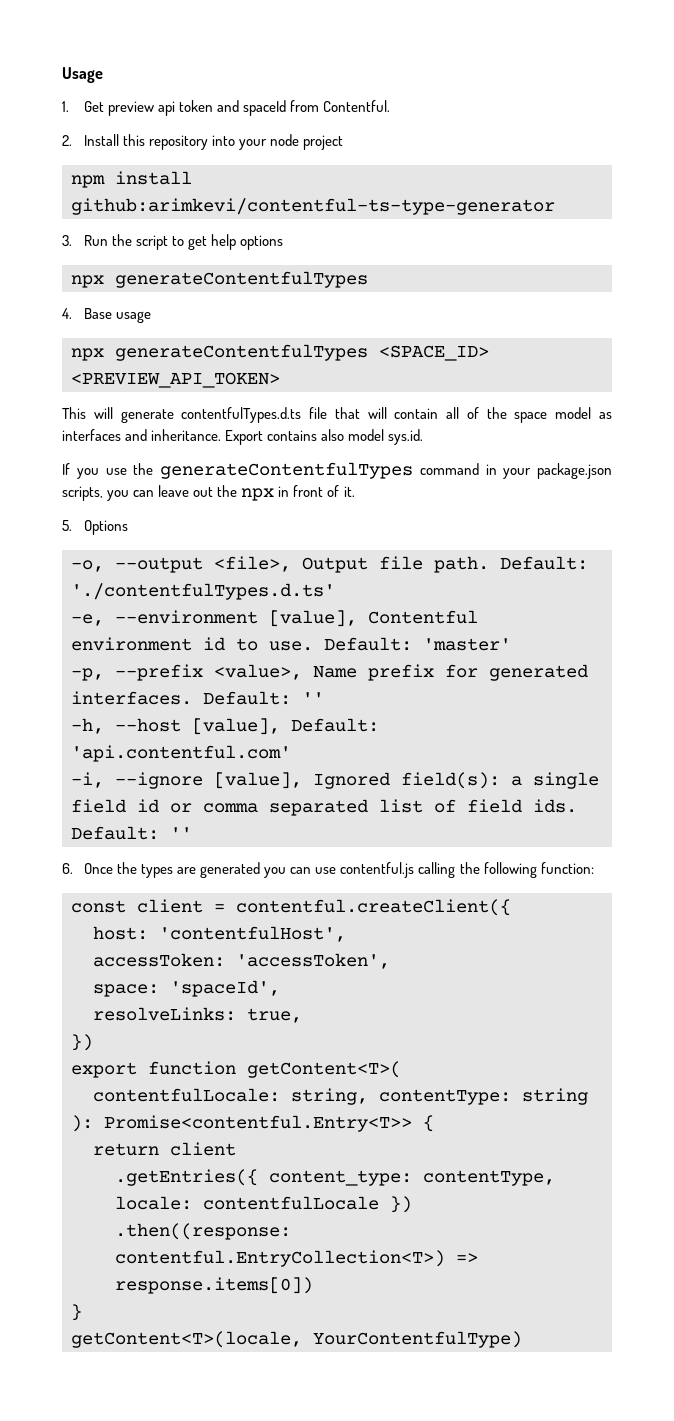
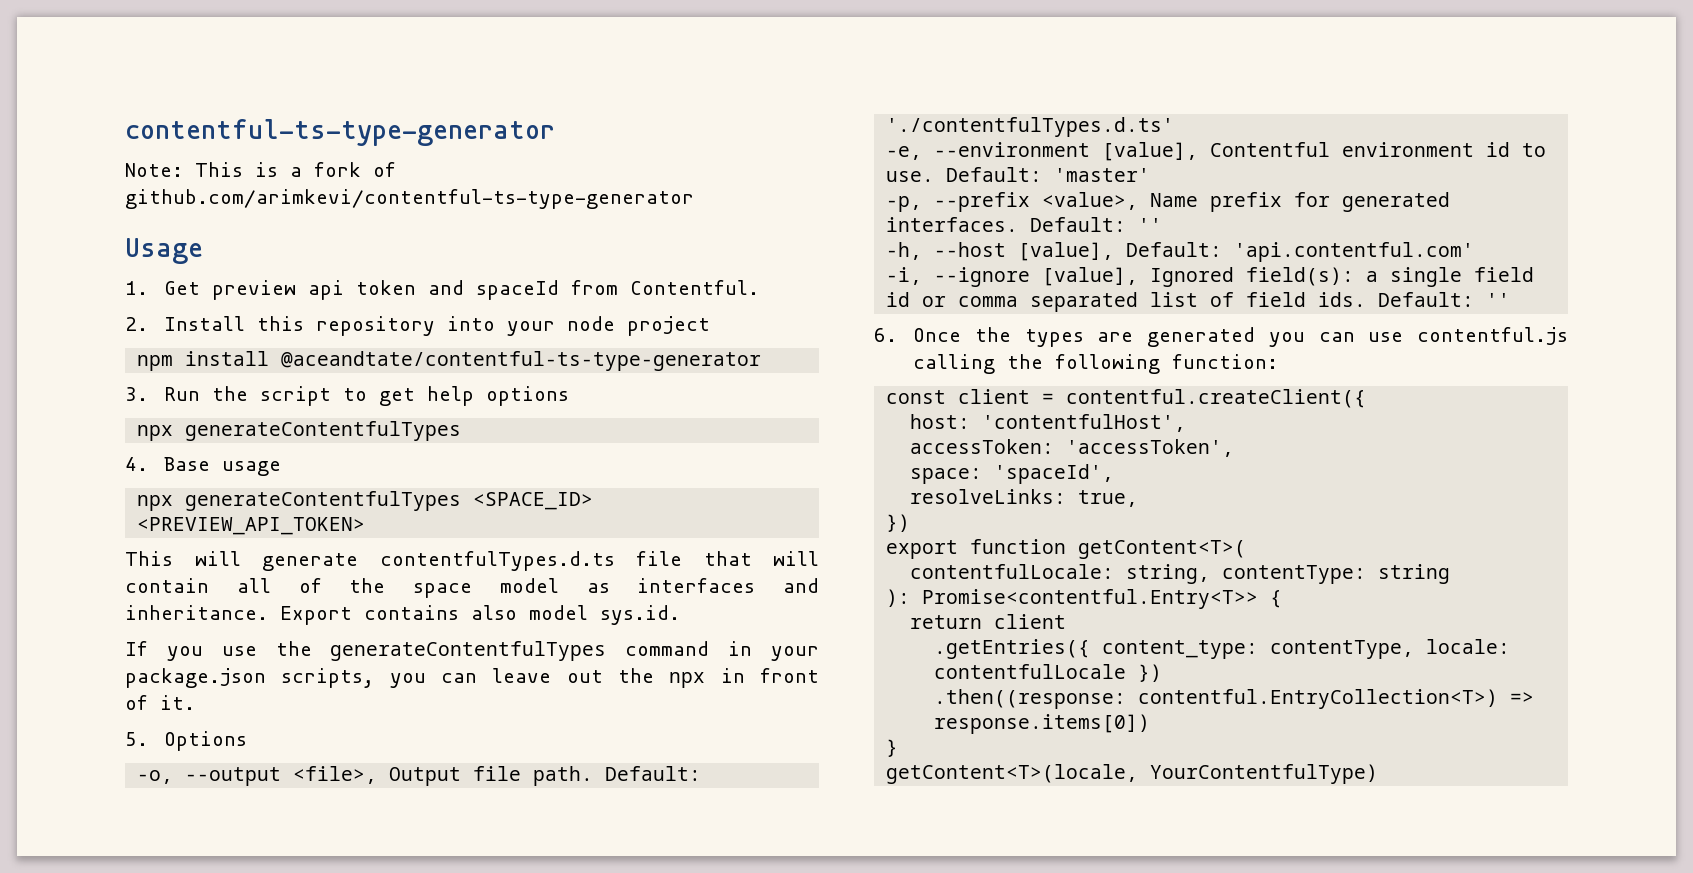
+ contentful-ts-type-generator
+ Note: This is a fork of github.com/arimkevi/contentful-ts-type-generator
- npm install github:arimkevi/contentful-ts-type-generator
+ npm install @aceandtate/contentful-ts-type-generator

